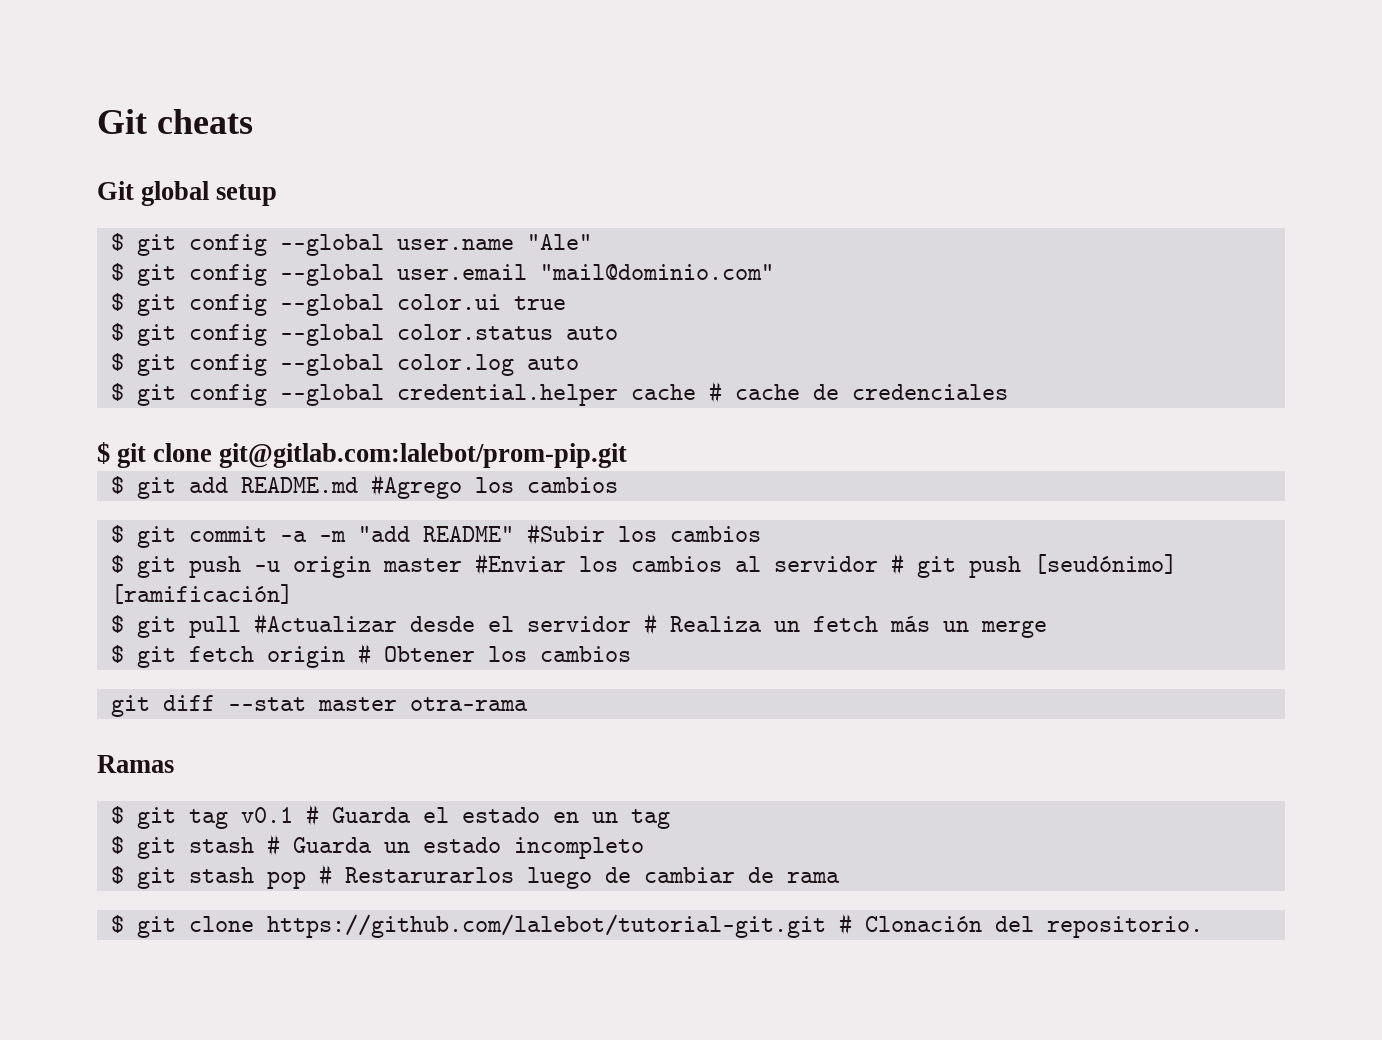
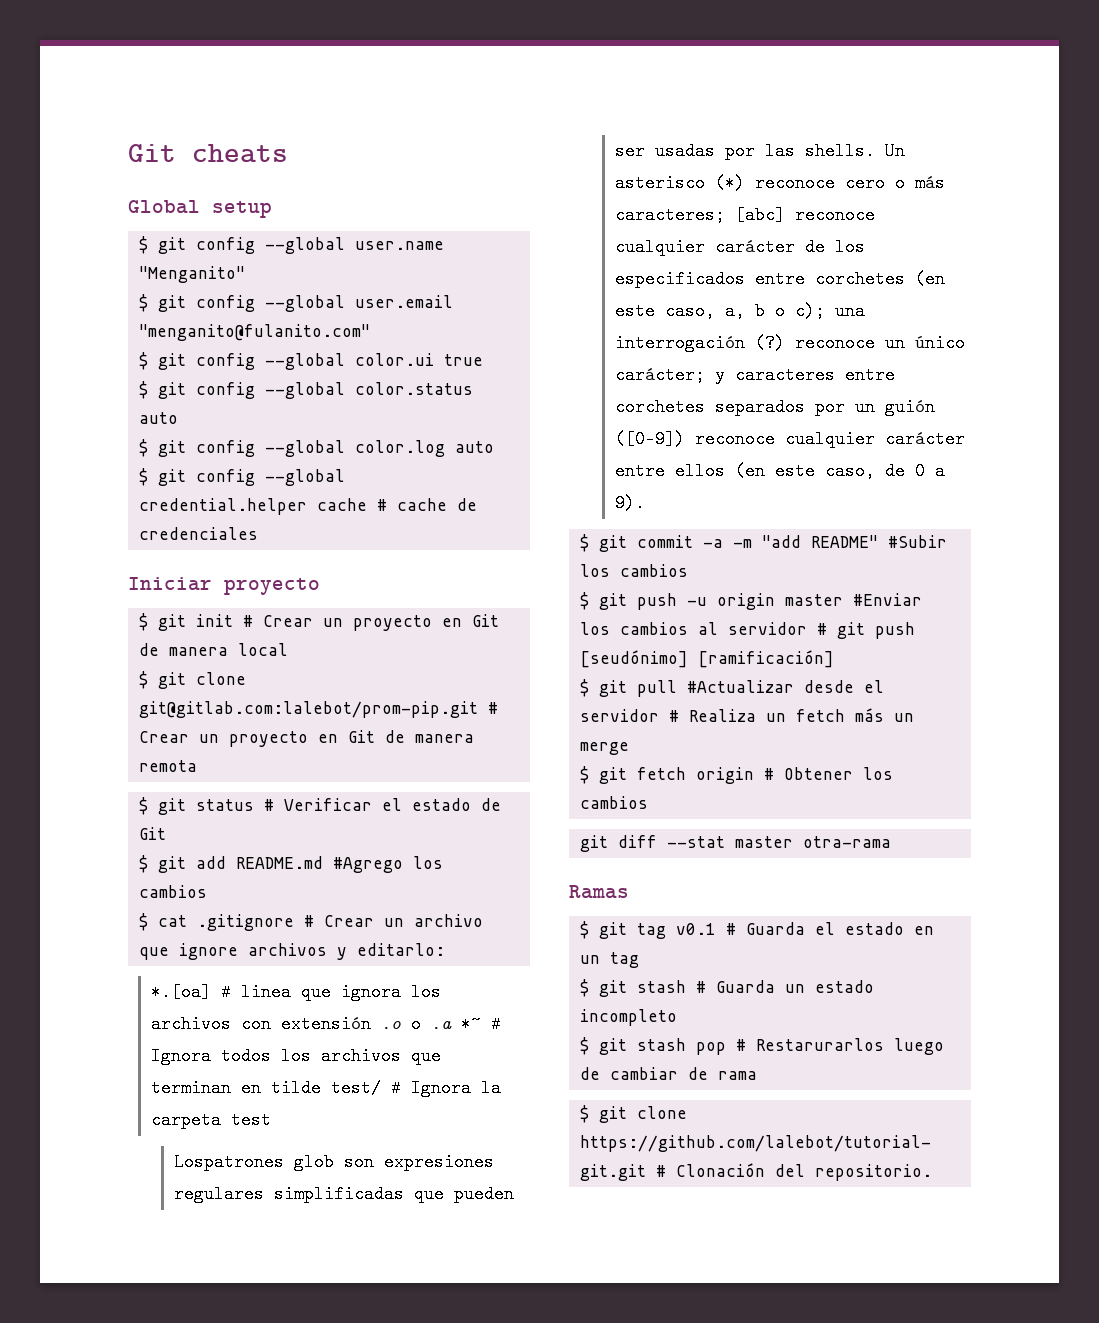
- Git global setup
+ Global setup
- $ git config --global user.name "Ale"
+ $ git config --global user.name "Menganito"
- $ git config --global user.email "mail@dominio.com"
+ $ git config --global user.email "menganito@fulanito.com"
- $ git clone git@gitlab.com:lalebot/prom-pip.git
+ Iniciar proyecto
+ $ git init # Crear un proyecto en Git de manera local
+ $ git clone git@gitlab.com:lalebot/prom-pip.git # Crear un proyecto en Git de manera remota
+ $ git status # Verificar el estado de Git
+ $ cat .gitignore # Crear un archivo que ignore archivos y editarlo:
+ *.[oa] # linea que ignora los archivos con extensión .o o .a *~ # Ignora todos los archivos que terminan en tilde test/ # Ignora la carpeta test
+ Lospatrones glob son expresiones regulares simplificadas que pueden ser usadas por las shells. Un asterisco (*) reconoce cero o más caracteres; [abc] reconoce cualquier carácter de los especificados entre corchetes (en este caso, a, b o c); una interrogación (?) reconoce un único carácter; y caracteres entre corchetes separados por un guión ([0-9]) reconoce cualquier carácter entre ellos (en este caso, de 0 a 9).

